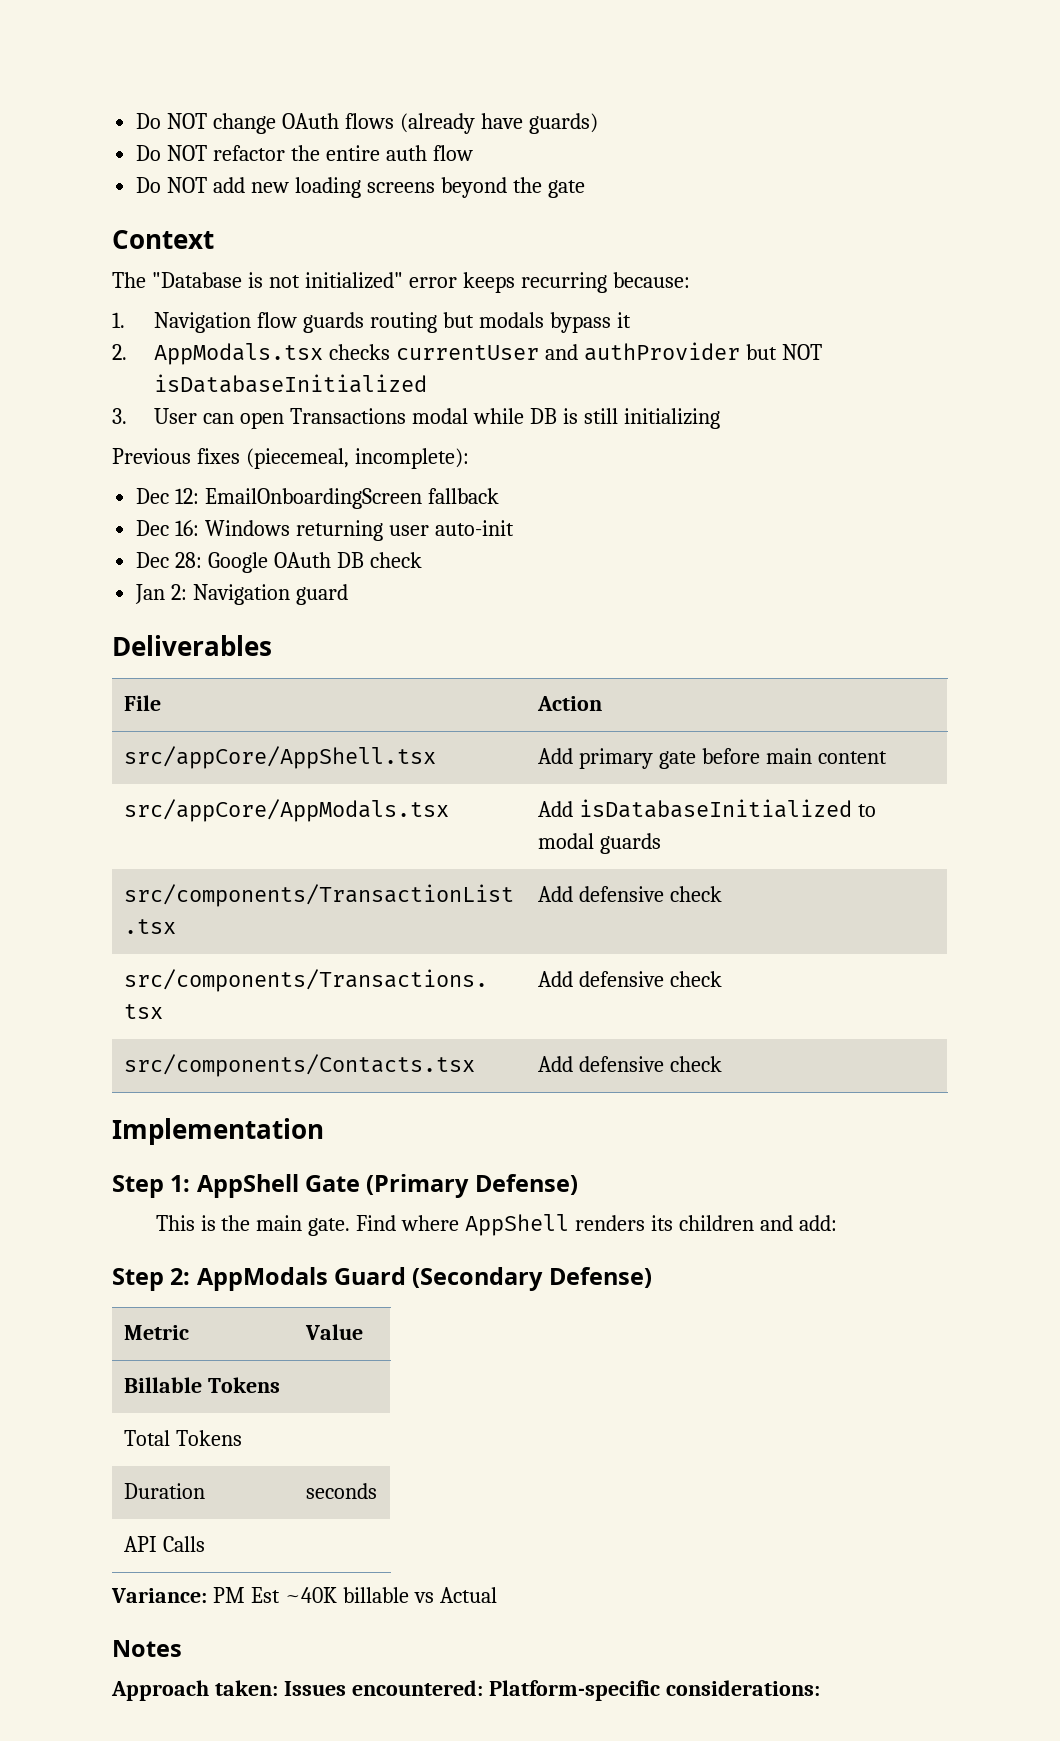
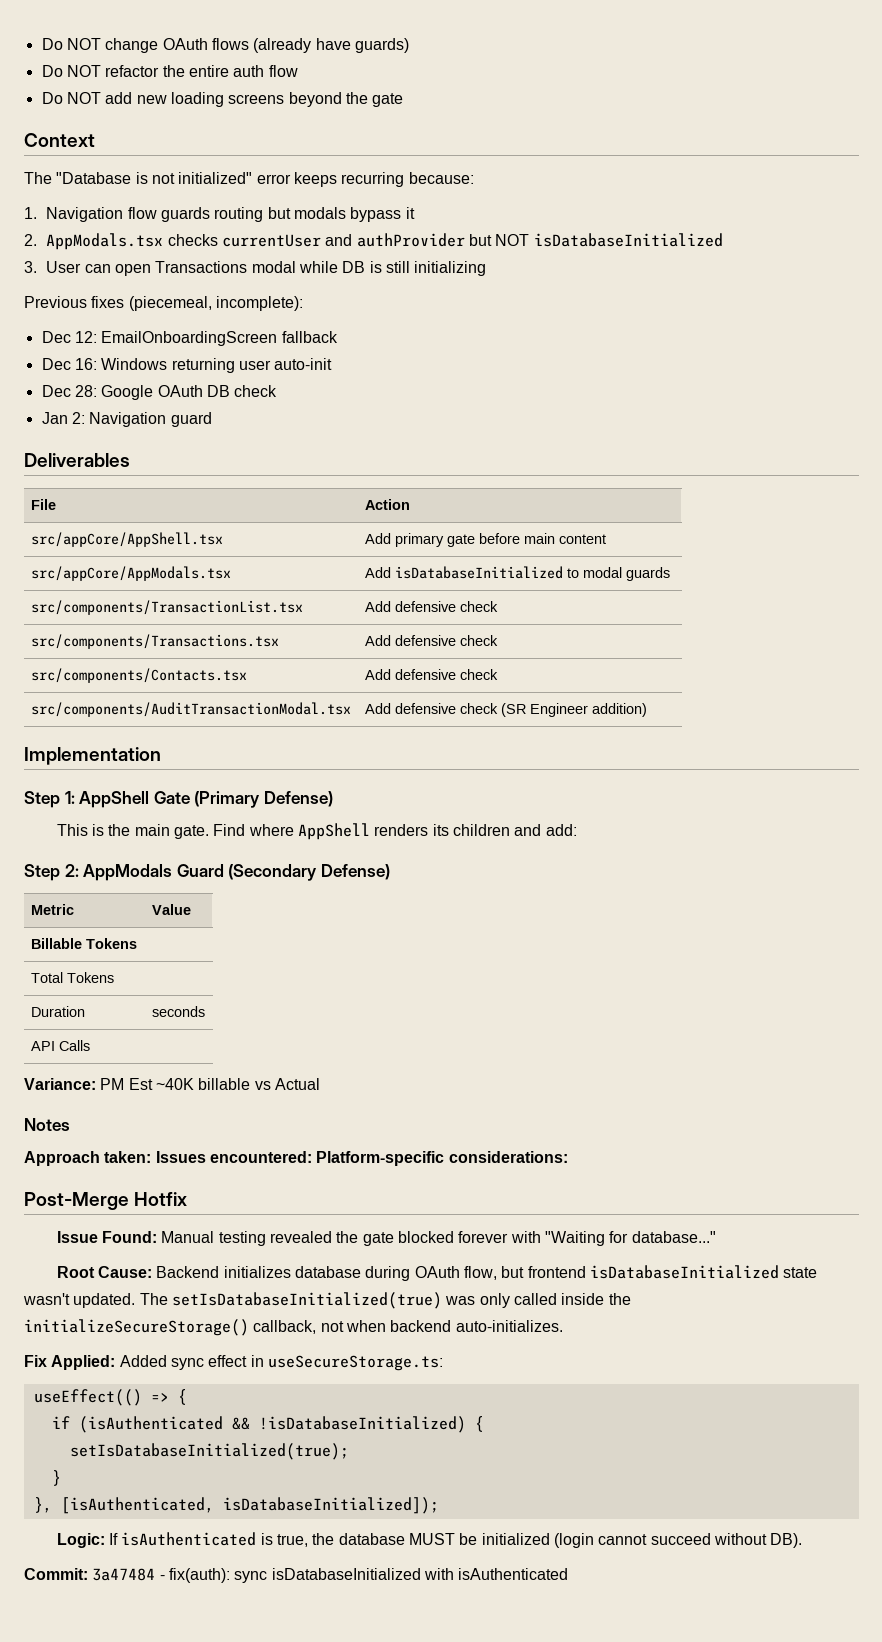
+ src/components/AuditTransactionModal.tsx | Add defensive check (SR Engineer addition)
+ Post-Merge Hotfix
+ Issue Found: Manual testing revealed the gate blocked forever with "Waiting for database..."
+ Root Cause: Backend initializes database during OAuth flow, but frontend isDatabaseInitialized state wasn't updated. The setIsDatabaseInitialized(true) was only called inside the initializeSecureStorage() callback, not when backend auto-initializes.
+ Fix Applied: Added sync effect in useSecureStorage.ts:
+ useEffect(() => {
+ if (isAuthenticated && !isDatabaseInitialized) {
+ setIsDatabaseInitialized(true);
+ }
+ }, [isAuthenticated, isDatabaseInitialized]);
+ Logic: If isAuthenticated is true, the database MUST be initialized (login cannot succeed without DB).
+ Commit: 3a47484 - fix(auth): sync isDatabaseInitialized with isAuthenticated

